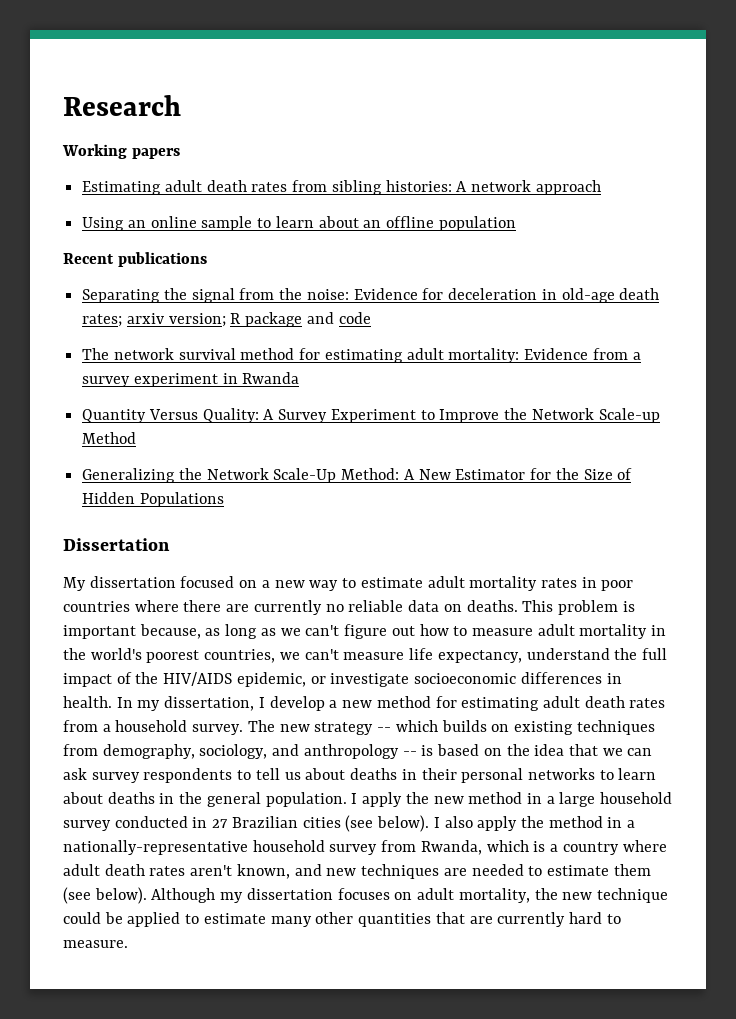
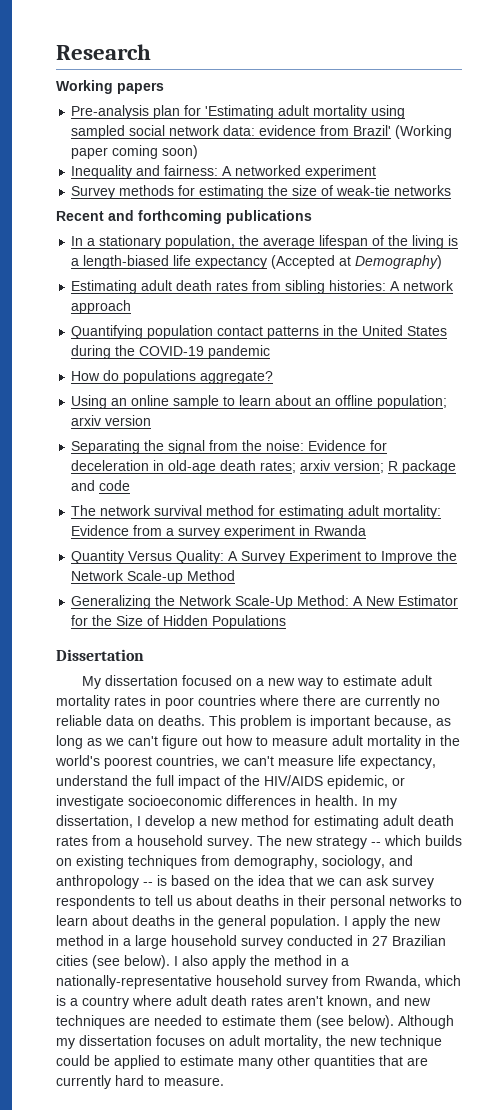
+ Pre-analysis plan for 'Estimating adult mortality using sampled social network data: evidence from Brazil' (Working paper coming soon)
+ Inequality and fairness: A networked experiment
+ Survey methods for estimating the size of weak-tie networks
+ Recent and forthcoming publications
+ In a stationary population, the average lifespan of the living is a length-biased life expectancy (Accepted at Demography)
+ Quantifying population contact patterns in the United States during the COVID-19 pandemic
+ How do populations aggregate?
- Using an online sample to learn about an offline population
- Recent publications
+ Using an online sample to learn about an offline population; arxiv version

